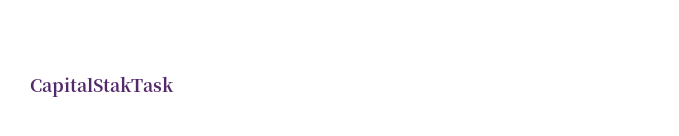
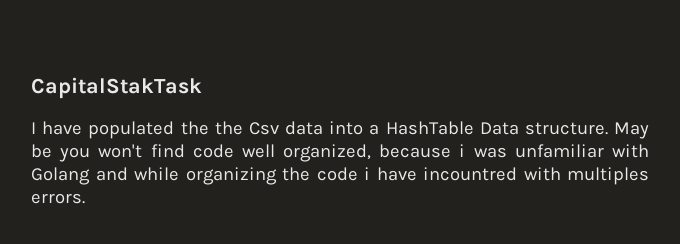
+ I have populated the the Csv data into a HashTable Data structure. May be you won't find code well organized, because i was unfamiliar with Golang and while organizing the code i have incountred with multiples errors.

